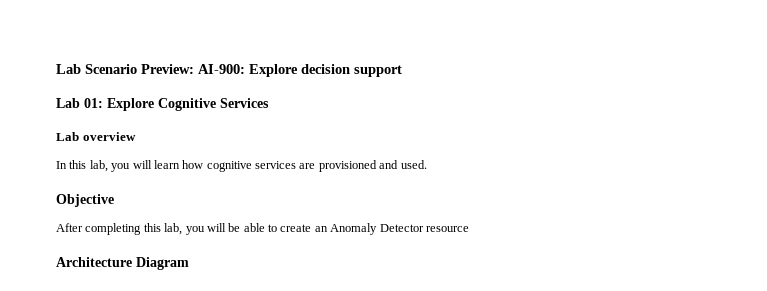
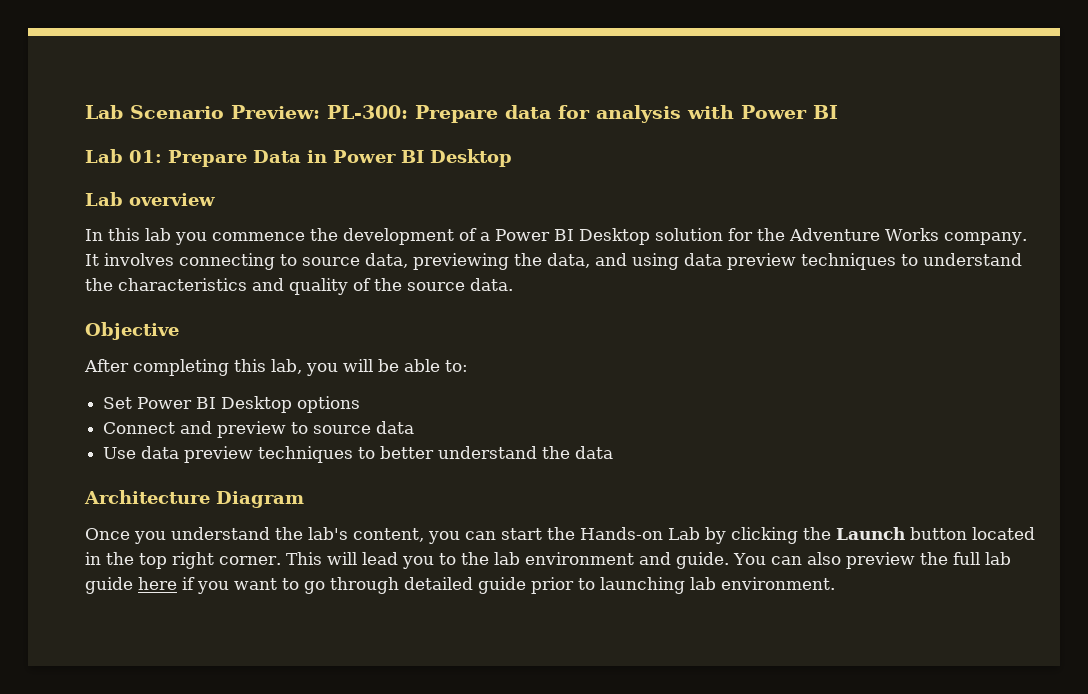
- Lab Scenario Preview: AI-900: Explore decision support
- Lab 01: Explore Cognitive Services
+ Lab Scenario Preview: PL-300: Prepare data for analysis with Power BI
+ Lab 01: Prepare Data in Power BI Desktop
  Lab overview
- In this lab, you will learn how cognitive services are provisioned and used.
+ In this lab you commence the development of a Power BI Desktop solution for the Adventure Works company. It involves connecting to source data, previewing the data, and using data preview techniques to understand the characteristics and quality of the source data.
- After completing this lab, you will be able to create an Anomaly Detector resource
+ After completing this lab, you will be able to:
+ Set Power BI Desktop options
+ Connect and preview to source data
+ Use data preview techniques to better understand the data
  Architecture Diagram
+ Once you understand the lab's content, you can start the Hands-on Lab by clicking the Launch button located in the top right corner. This will lead you to the lab environment and guide. You can also preview the full lab guide here if you want to go through detailed guide prior to launching lab environment.

